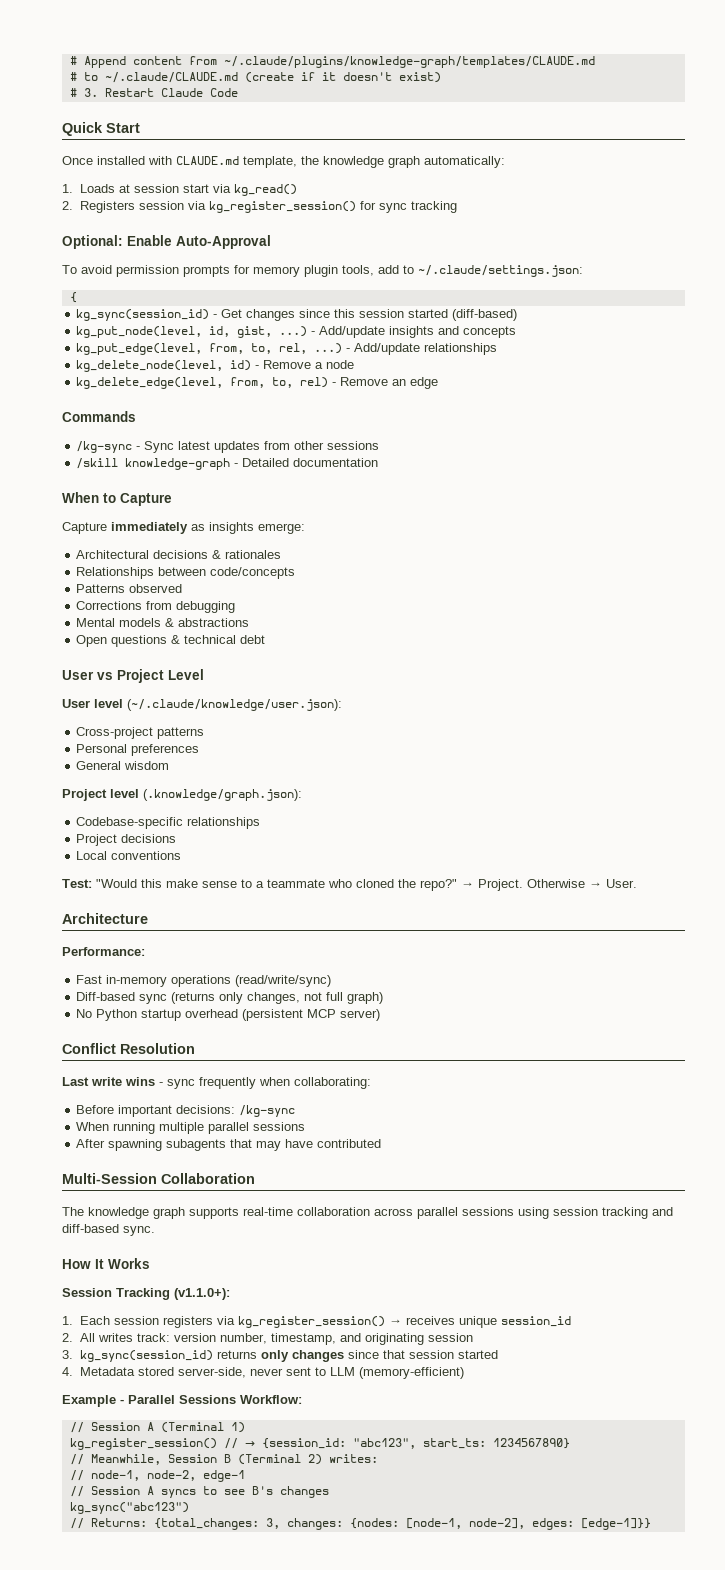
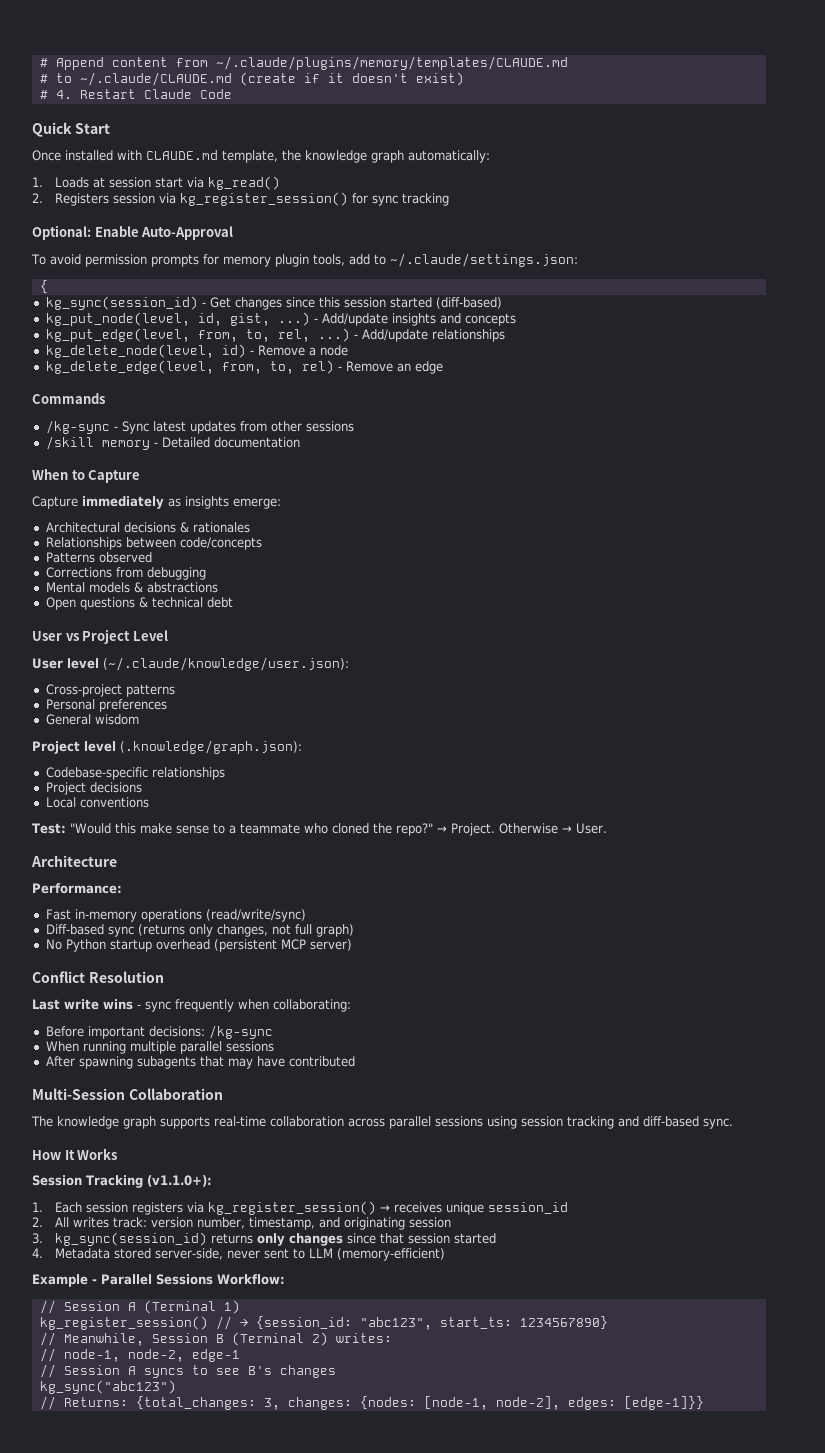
- # Append content from ~/.claude/plugins/knowledge-graph/templates/CLAUDE.md
+ # Append content from ~/.claude/plugins/memory/templates/CLAUDE.md
- # 3. Restart Claude Code
+ # 4. Restart Claude Code
- /skill knowledge-graph - Detailed documentation
+ /skill memory - Detailed documentation

